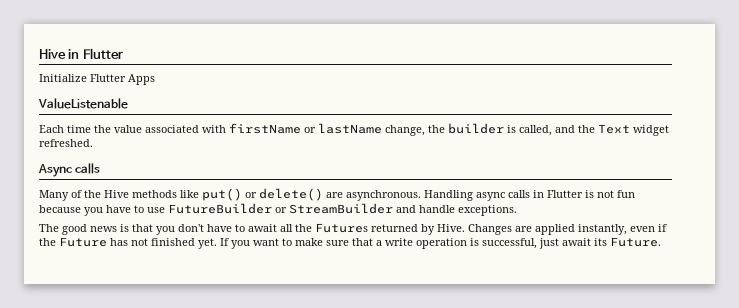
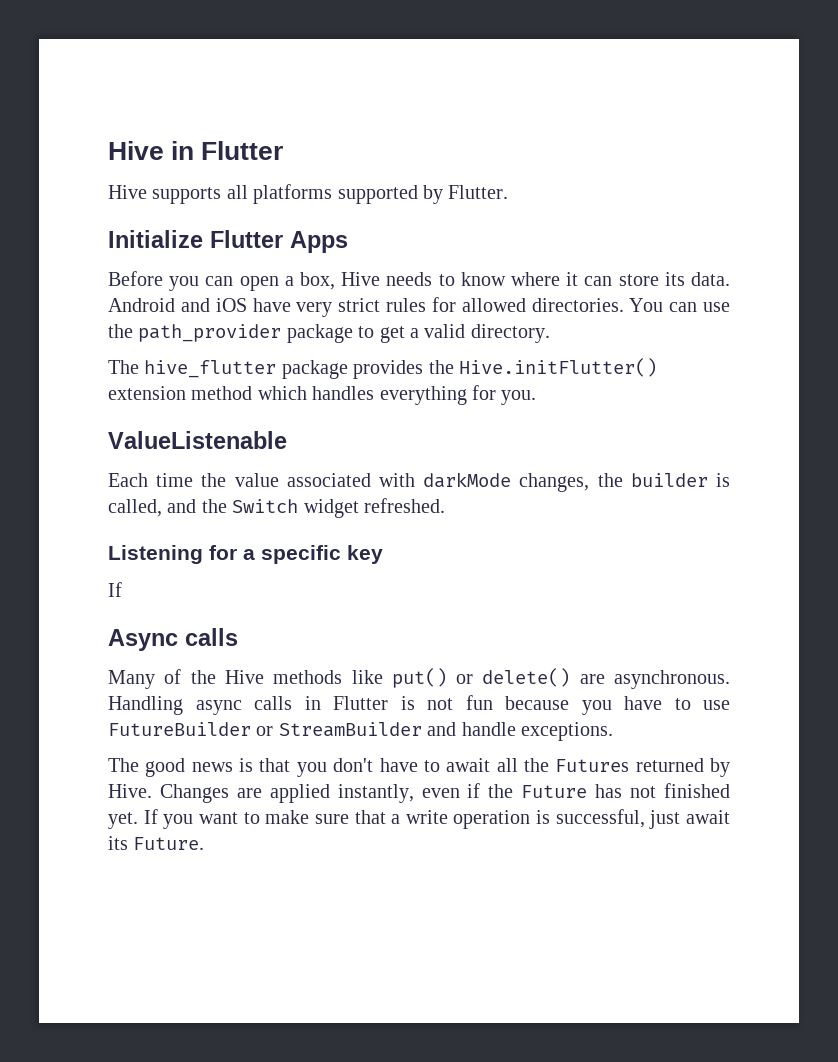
+ Hive supports all platforms supported by Flutter.
  Initialize Flutter Apps
+ Before you can open a box, Hive needs to know where it can store its data. Android and iOS have very strict rules for allowed directories. You can use the path_provider package to get a valid directory.
+ The hive_flutter package provides the Hive.initFlutter() extension method which handles everything for you.
- Each time the value associated with firstName or lastName change, the builder is called, and the Text widget refreshed.
+ Each time the value associated with darkMode changes, the builder is called, and the Switch widget refreshed.
+ Listening for a specific key
+ If

